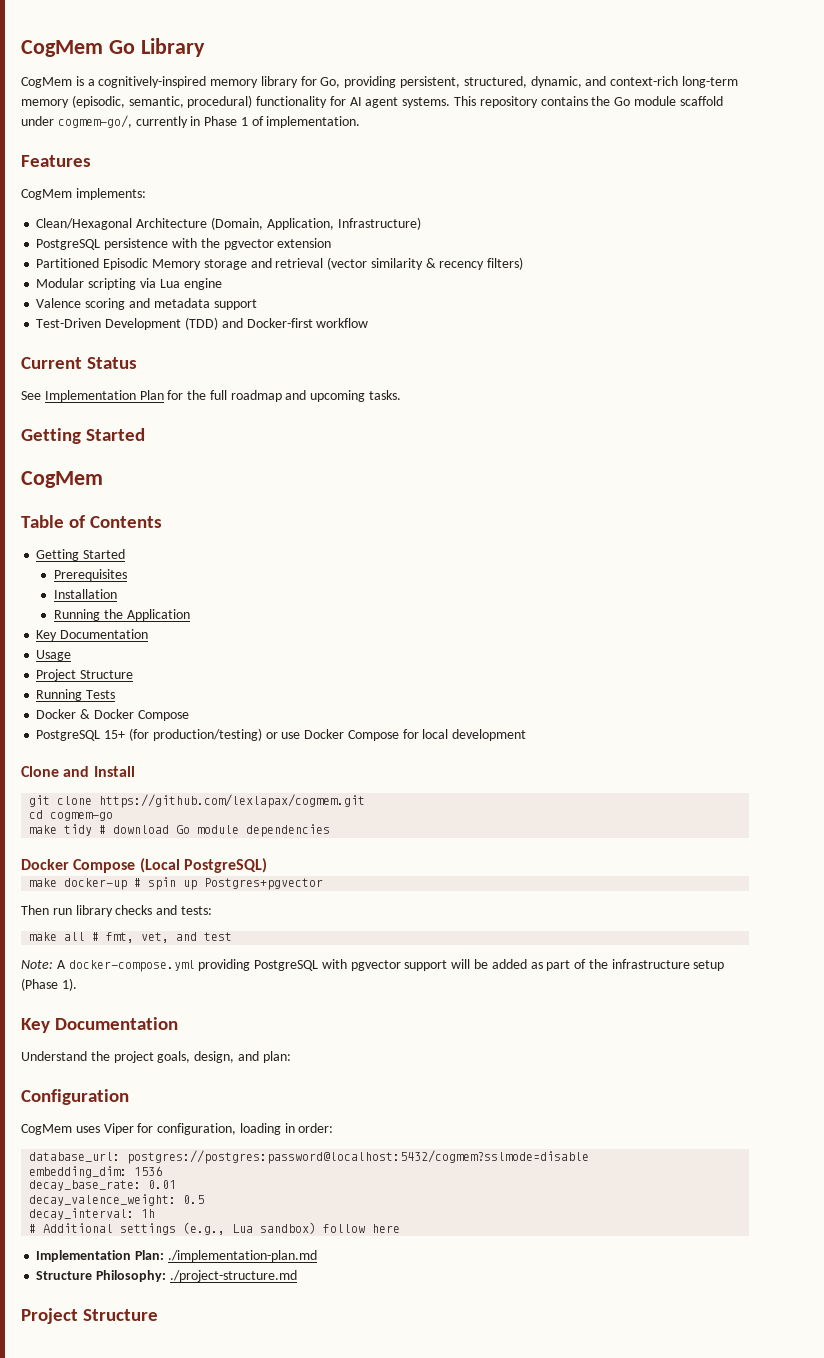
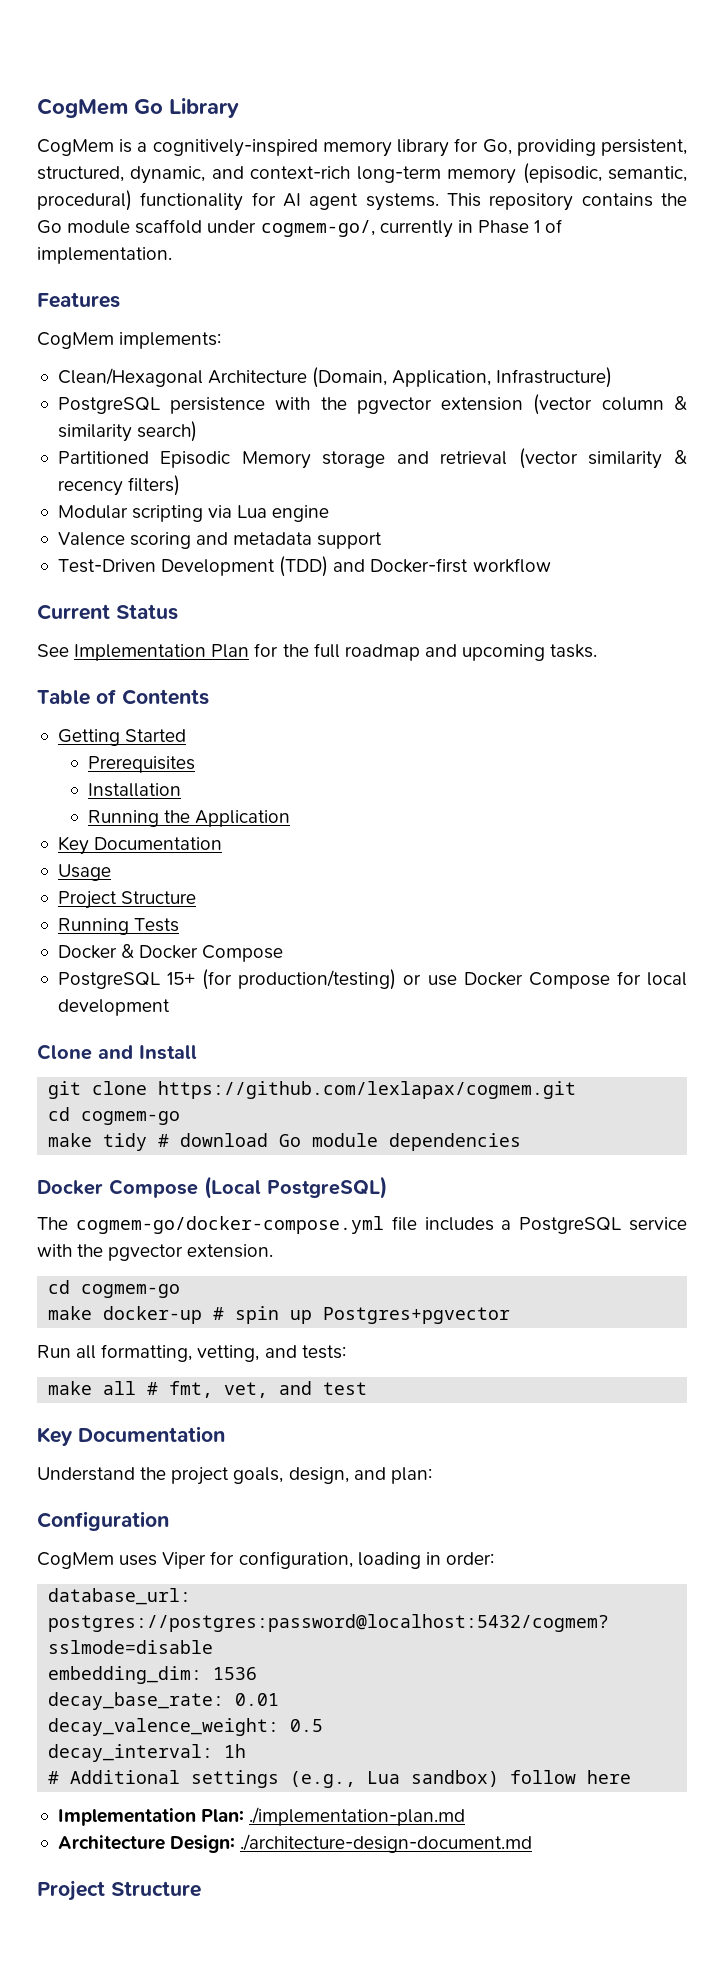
- PostgreSQL persistence with the pgvector extension
+ PostgreSQL persistence with the pgvector extension (vector column & similarity search)
  See Implementation Plan for the full roadmap and upcoming tasks.
- Getting Started
- CogMem
+ The cogmem-go/docker-compose.yml file includes a PostgreSQL service with the pgvector extension.
+ cd cogmem-go
- Then run library checks and tests:
+ Run all formatting, vetting, and tests:
- Note: A docker-compose.yml providing PostgreSQL with pgvector support will be added as part of the infrastructure setup (Phase 1).
- Structure Philosophy: ./project-structure.md
+ Architecture Design: ./architecture-design-document.md

